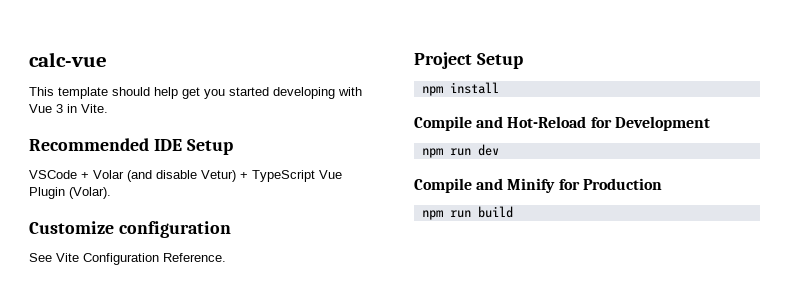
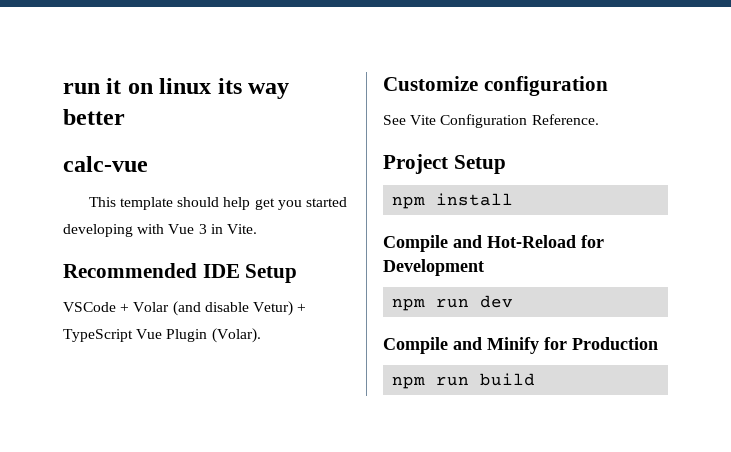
+ run it on linux its way better

